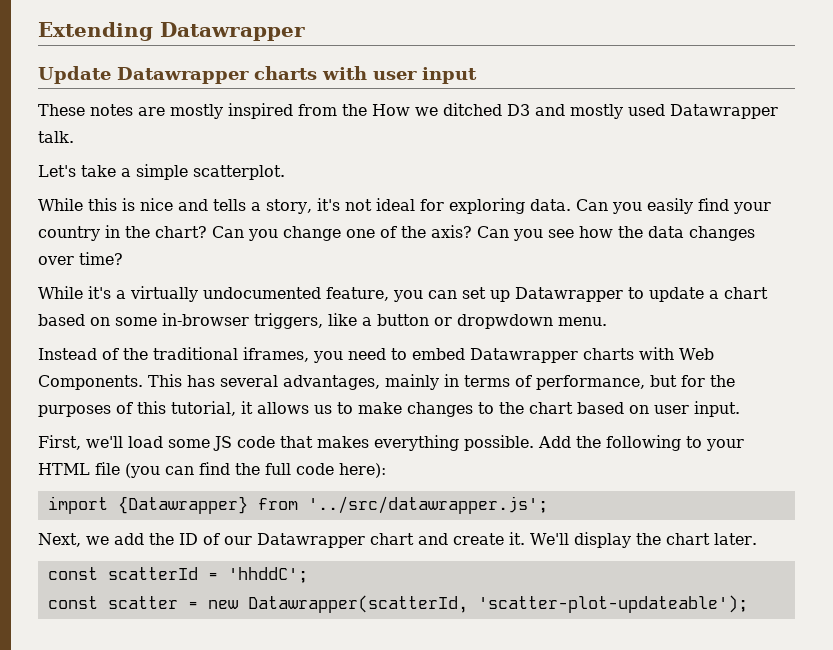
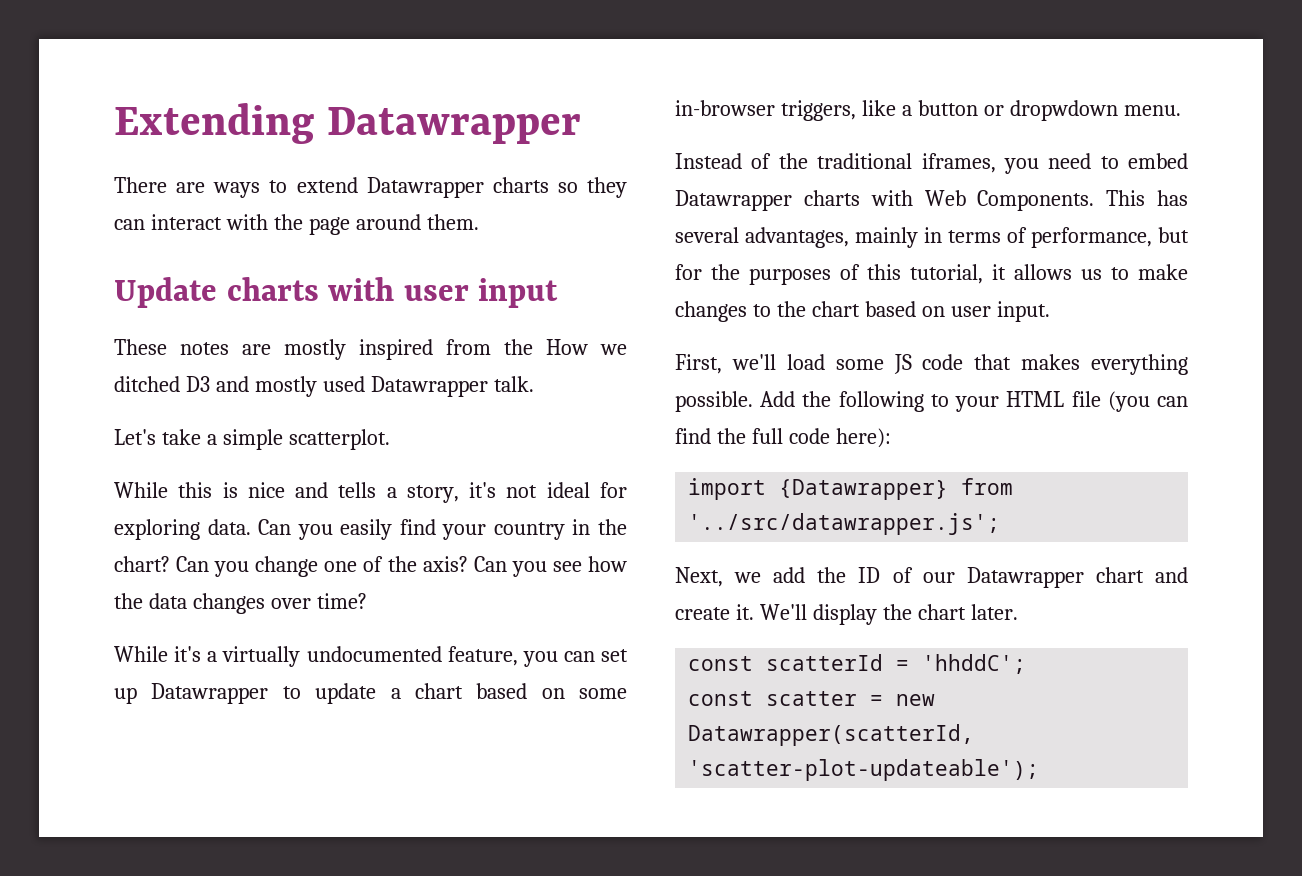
+ There are ways to extend Datawrapper charts so they can interact with the page around them.
- Update Datawrapper charts with user input
+ Update charts with user input

